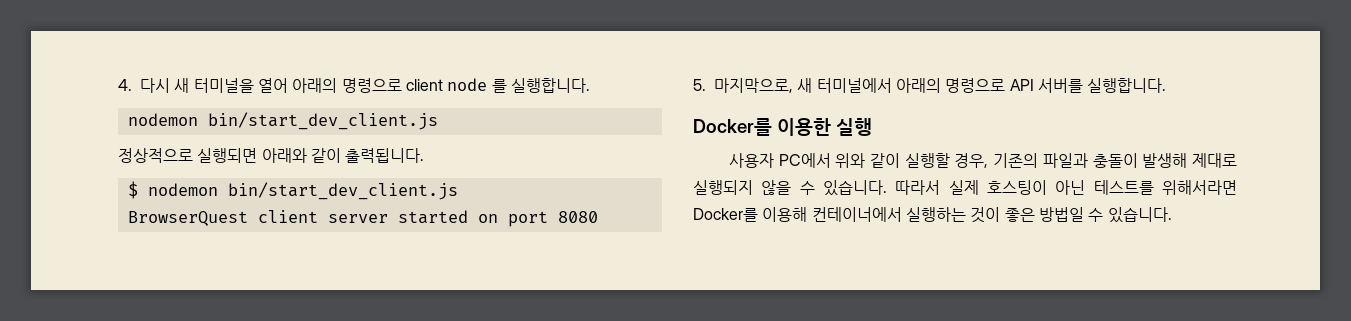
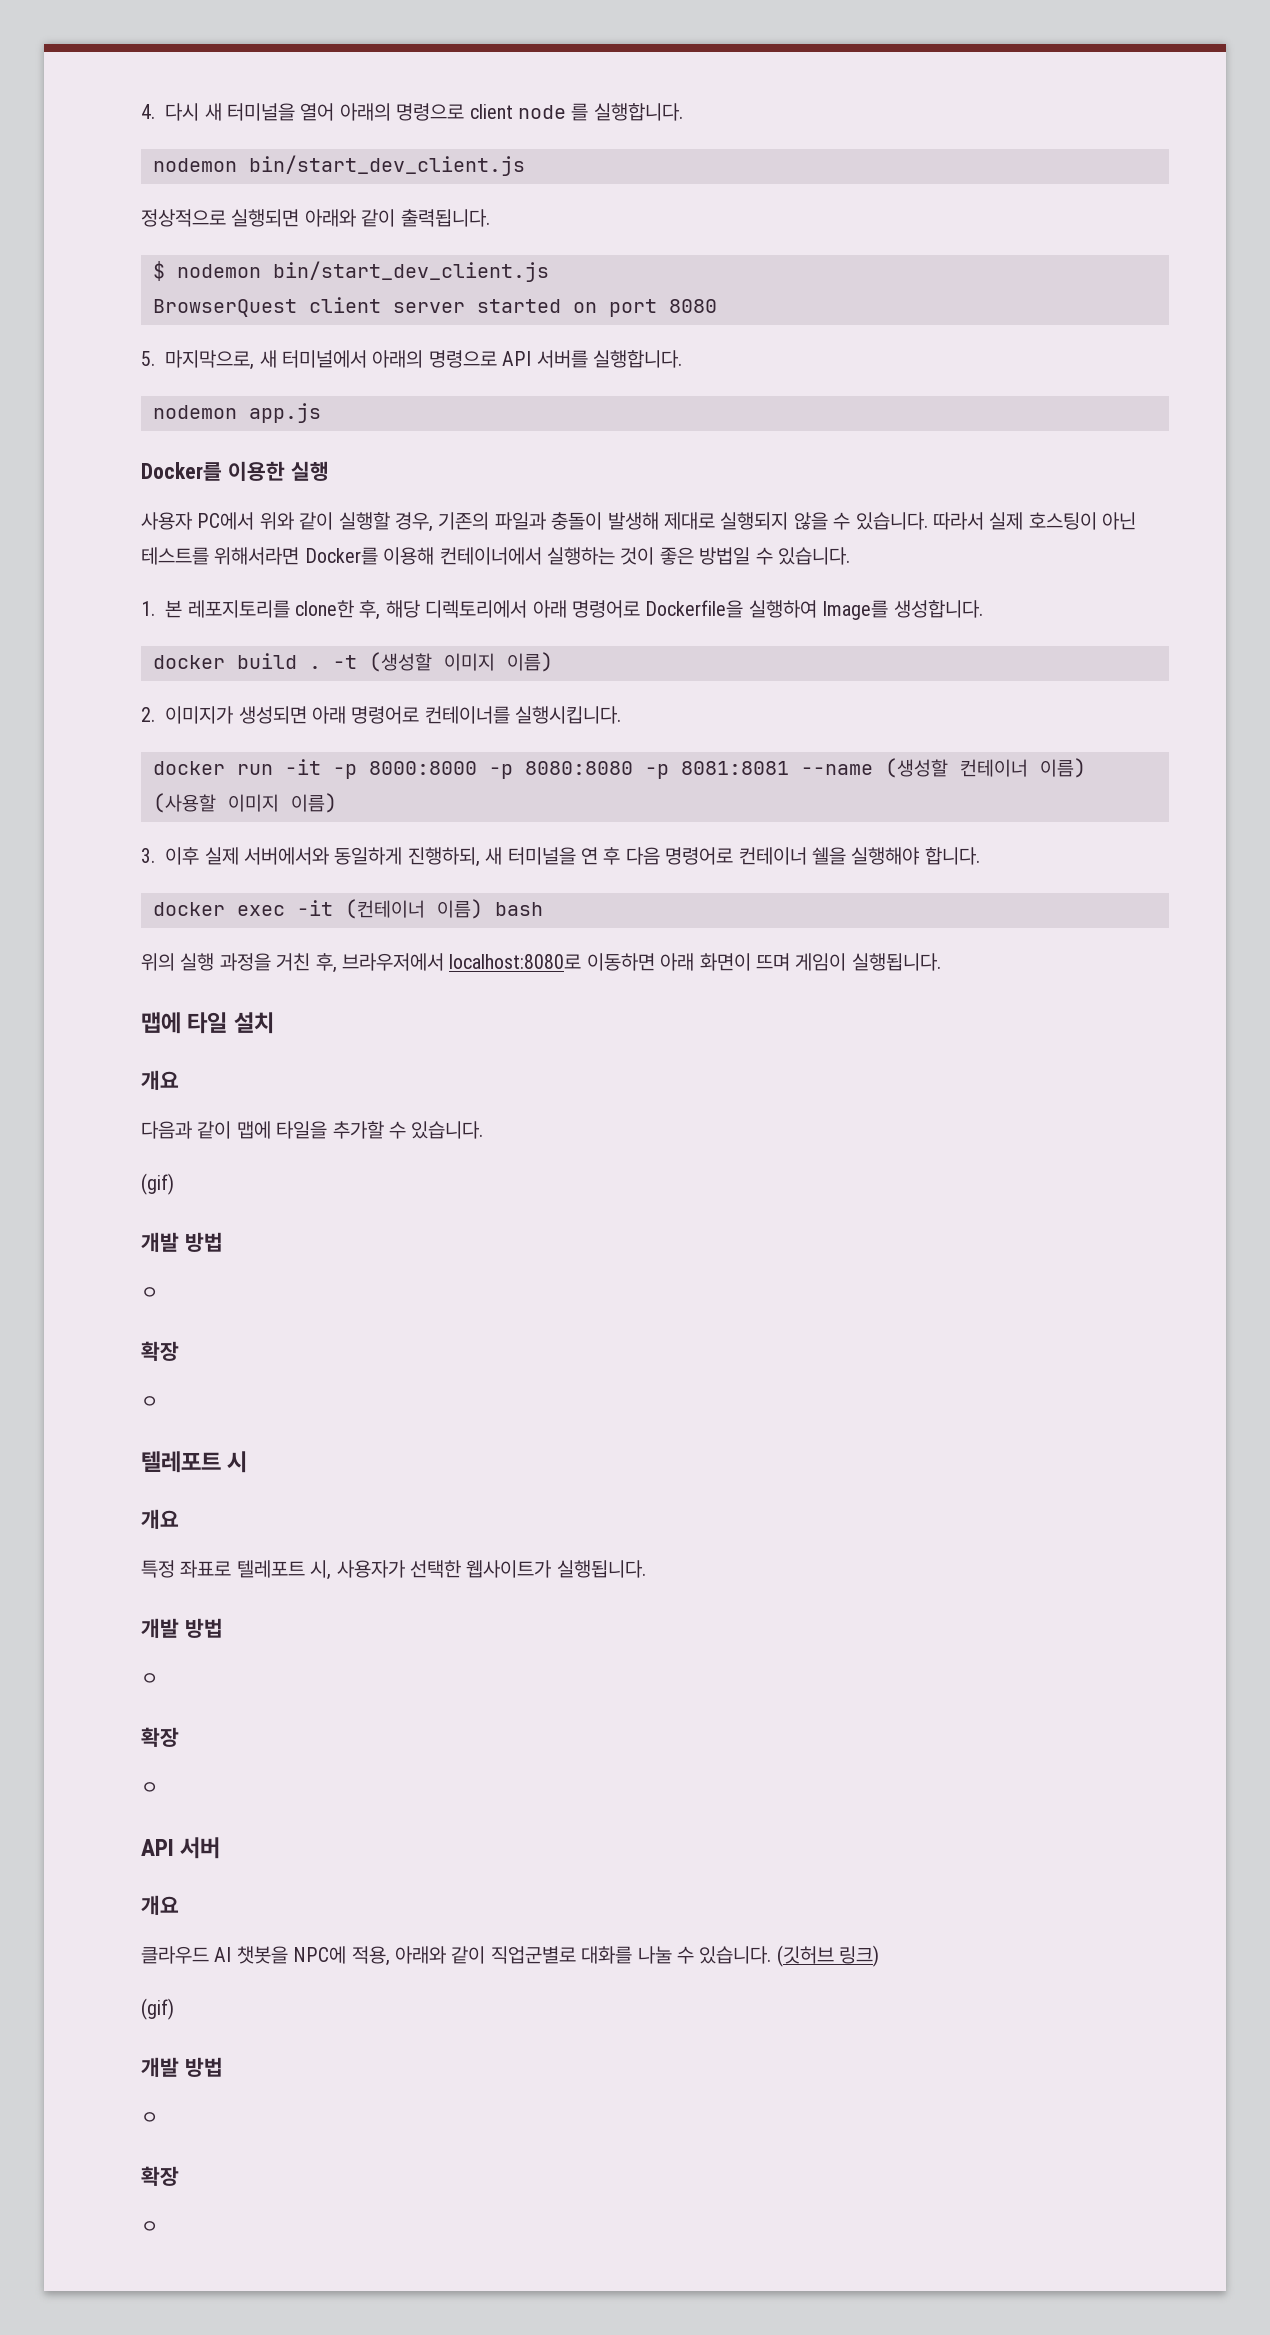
+ nodemon app.js
+ 1. 본 레포지토리를 clone한 후, 해당 디렉토리에서 아래 명령어로 Dockerfile을 실행하여 Image를 생성합니다.
+ docker build . -t (생성할 이미지 이름)
+ 2. 이미지가 생성되면 아래 명령어로 컨테이너를 실행시킵니다.
+ docker run -it -p 8000:8000 -p 8080:8080 -p 8081:8081 --name (생성할 컨테이너 이름) (사용할 이미지 이름)
+ 3. 이후 실제 서버에서와 동일하게 진행하되, 새 터미널을 연 후 다음 명령어로 컨테이너 쉘을 실행해야 합니다.
+ docker exec -it (컨테이너 이름) bash
+ 위의 실행 과정을 거친 후, 브라우저에서 localhost:8080로 이동하면 아래 화면이 뜨며 게임이 실행됩니다.
+ 맵에 타일 설치
+ 개요
+ 다음과 같이 맵에 타일을 추가할 수 있습니다.
+ (gif)
+ 개발 방법
+ ㅇ
+ 확장
+ ㅇ
+ 텔레포트 시
+ 개요
+ 특정 좌표로 텔레포트 시, 사용자가 선택한 웹사이트가 실행됩니다.
+ 개발 방법
+ ㅇ
+ 확장
+ ㅇ
+ API 서버
+ 개요
+ 클라우드 AI 챗봇을 NPC에 적용, 아래와 같이 직업군별로 대화를 나눌 수 있습니다. (깃허브 링크)
+ (gif)
+ 개발 방법
+ ㅇ
+ 확장
+ ㅇ

